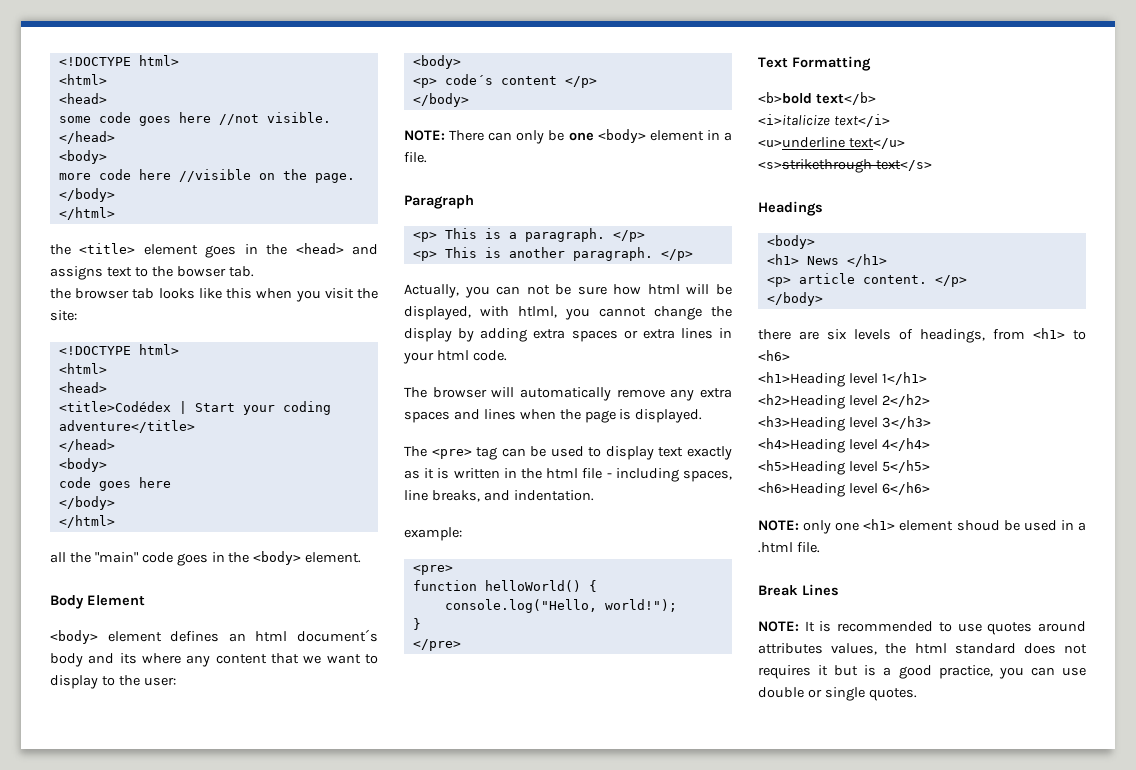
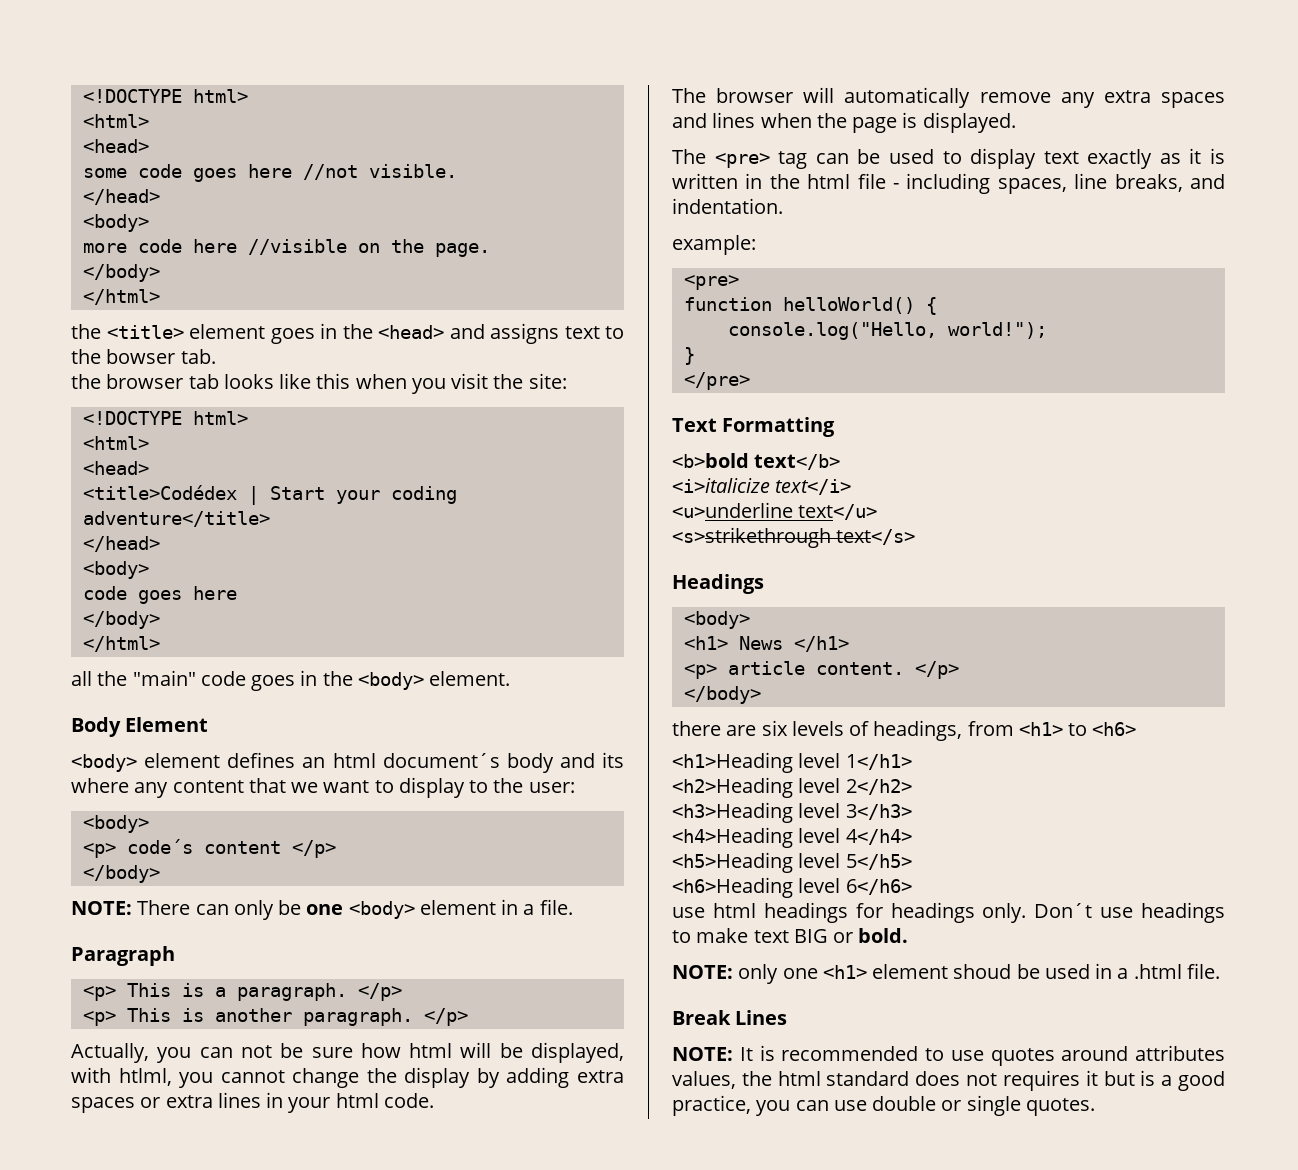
+ use html headings for headings only. Don´t use headings to make text BIG or bold.

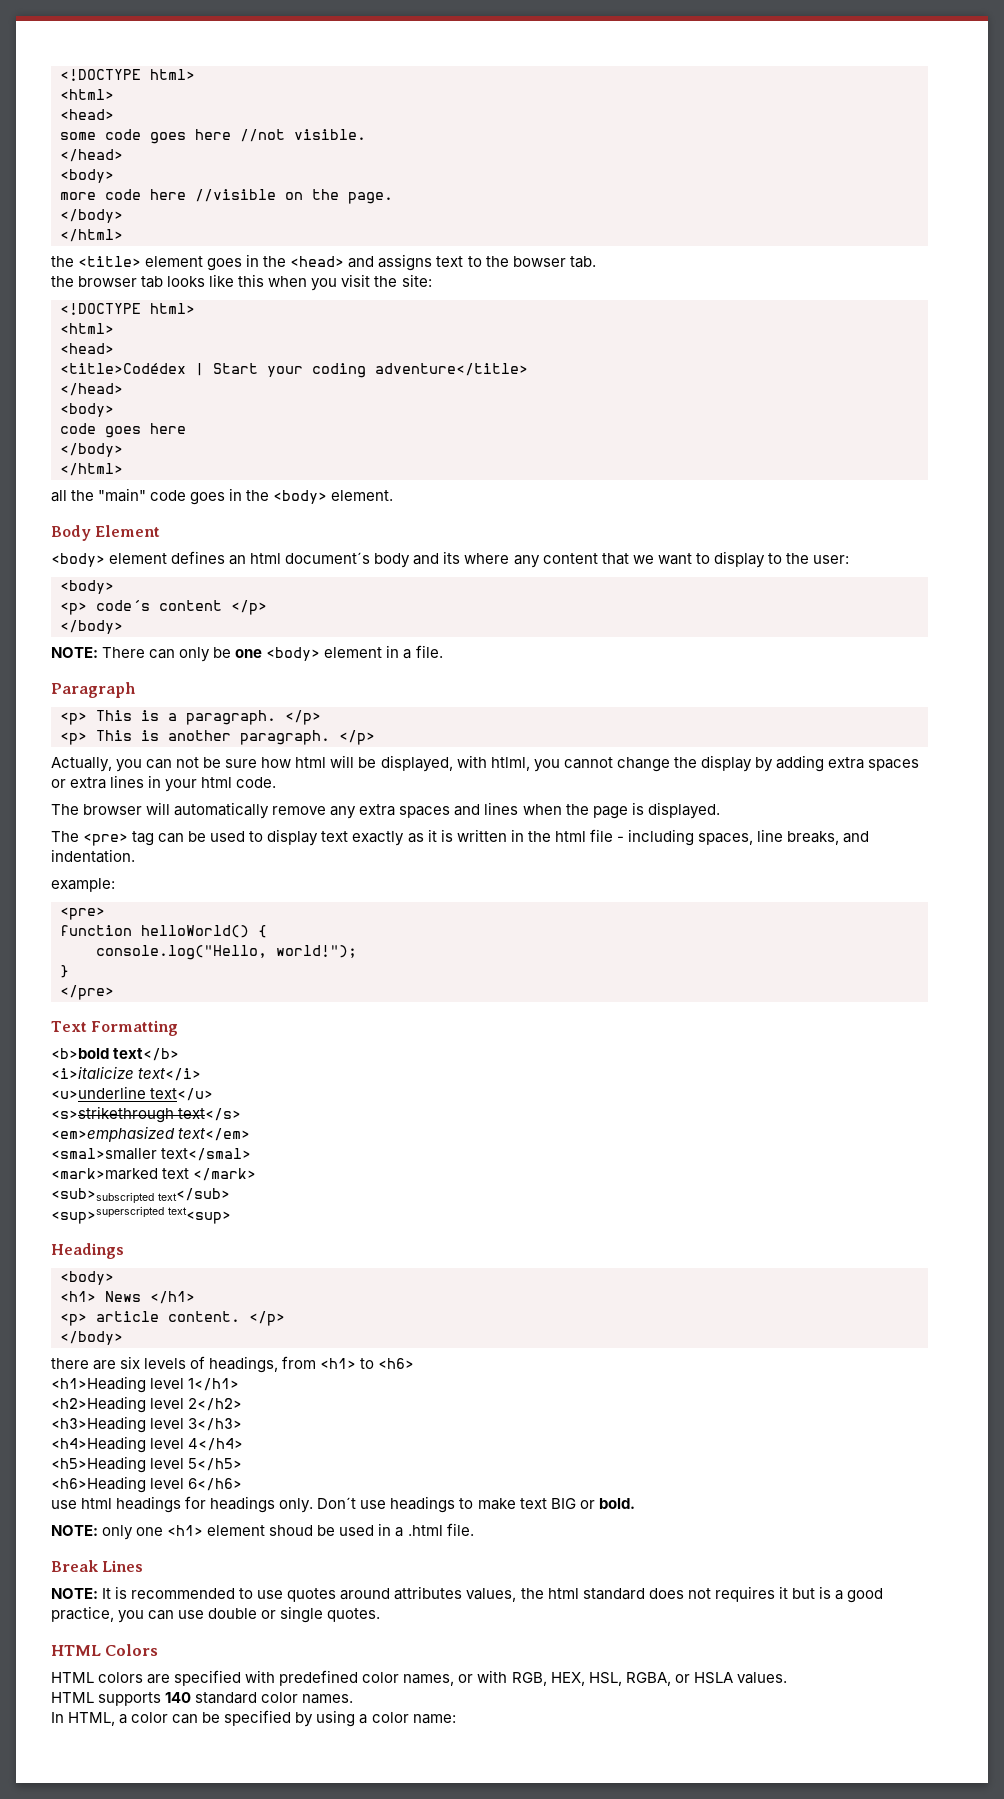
+ <em>emphasized text</em>
+ <smal>smaller text</smal>
+ <mark>marked text </mark>
+ <sub>subscripted text</sub>
+ <sup>superscripted text<sup>
+ HTML Colors
+ HTML colors are specified with predefined color names, or with RGB, HEX, HSL, RGBA, or HSLA values.
+ HTML supports 140 standard color names.
+ In HTML, a color can be specified by using a color name:

